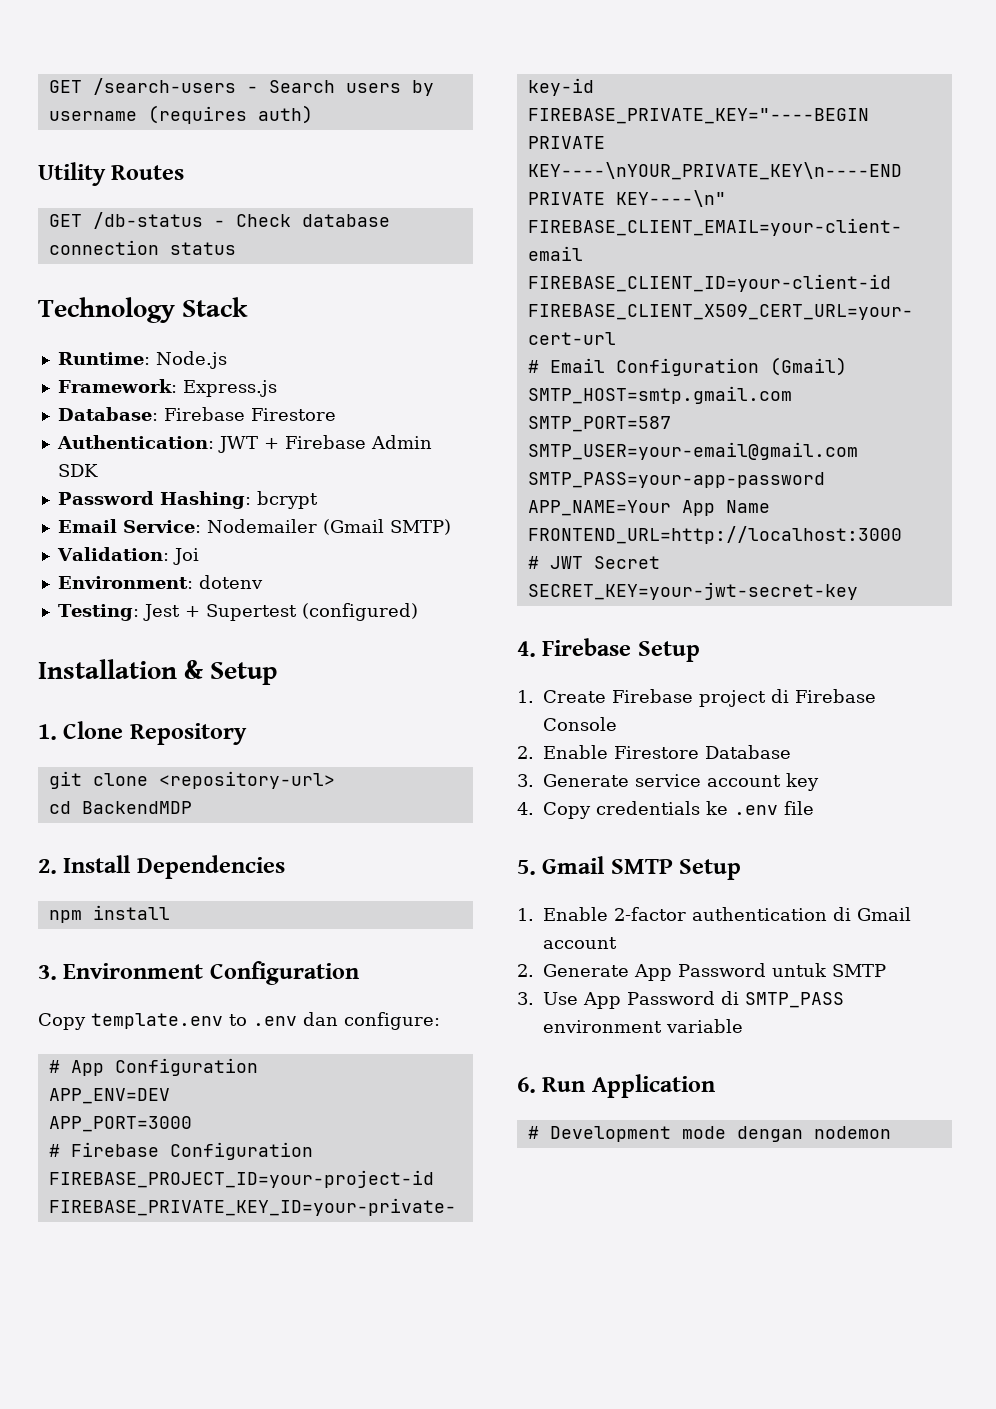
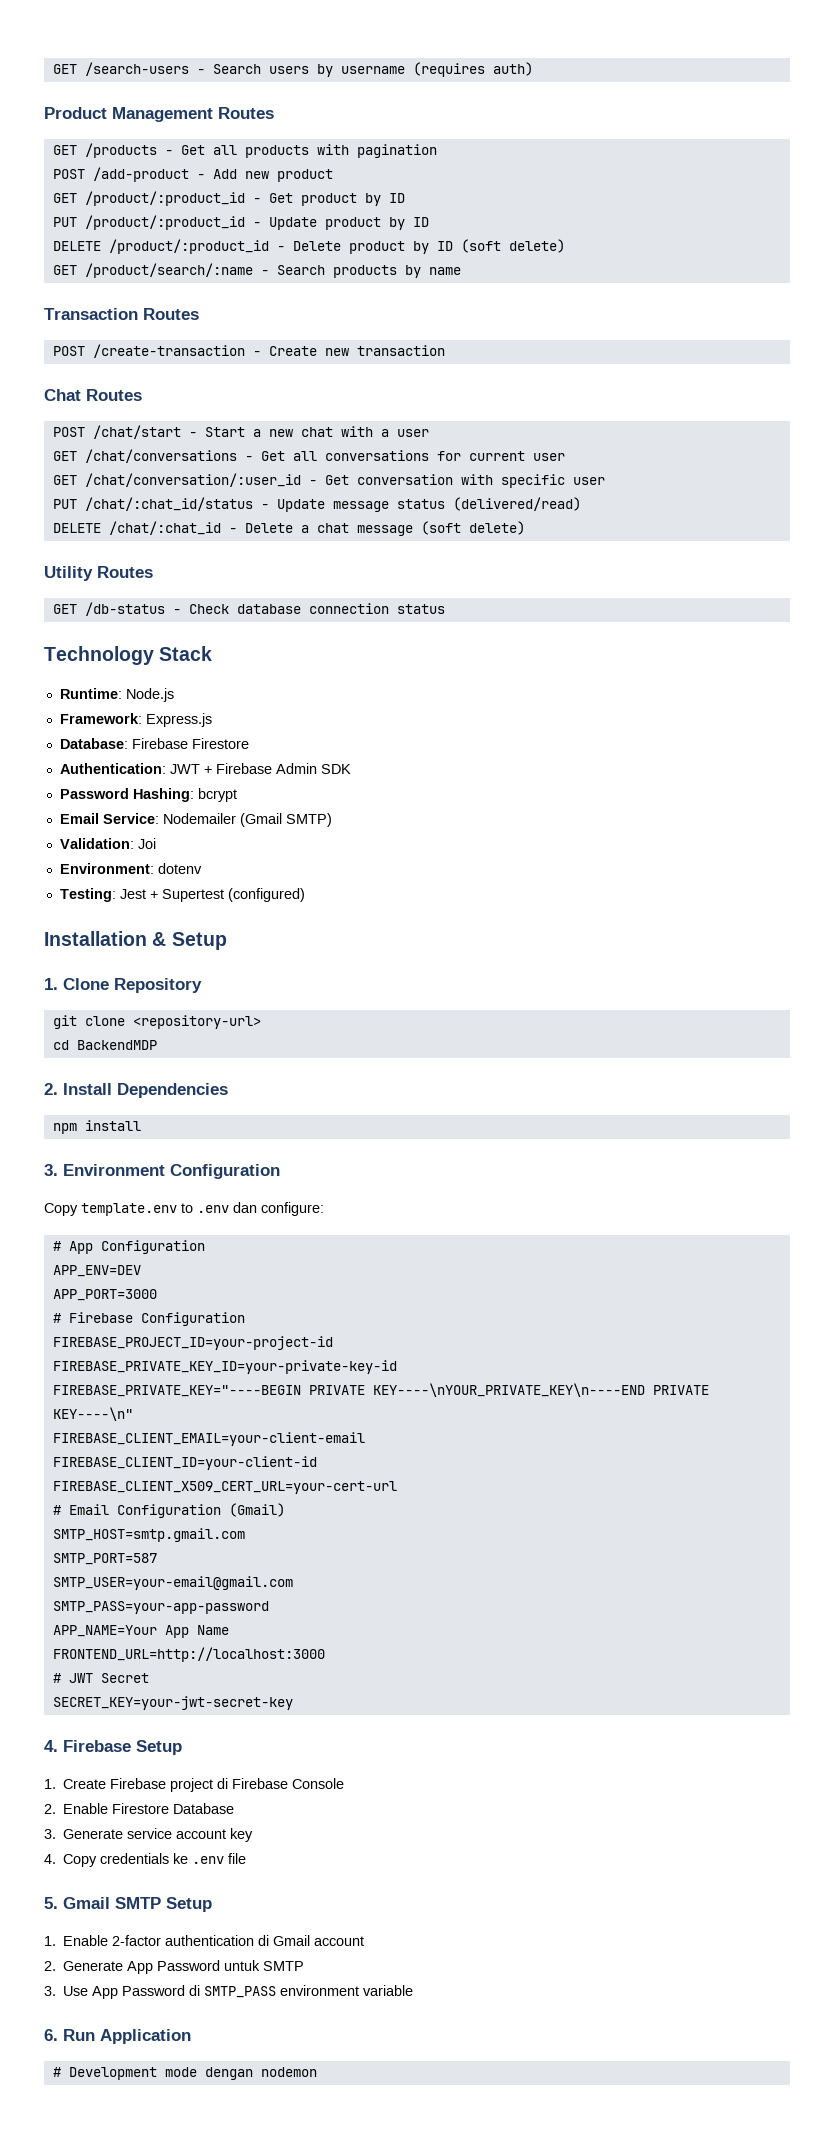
+ Product Management Routes
+ GET /products - Get all products with pagination
+ POST /add-product - Add new product
+ GET /product/:product_id - Get product by ID
+ PUT /product/:product_id - Update product by ID
+ DELETE /product/:product_id - Delete product by ID (soft delete)
+ GET /product/search/:name - Search products by name
+ Transaction Routes
+ POST /create-transaction - Create new transaction
+ Chat Routes
+ POST /chat/start - Start a new chat with a user
+ GET /chat/conversations - Get all conversations for current user
+ GET /chat/conversation/:user_id - Get conversation with specific user
+ PUT /chat/:chat_id/status - Update message status (delivered/read)
+ DELETE /chat/:chat_id - Delete a chat message (soft delete)

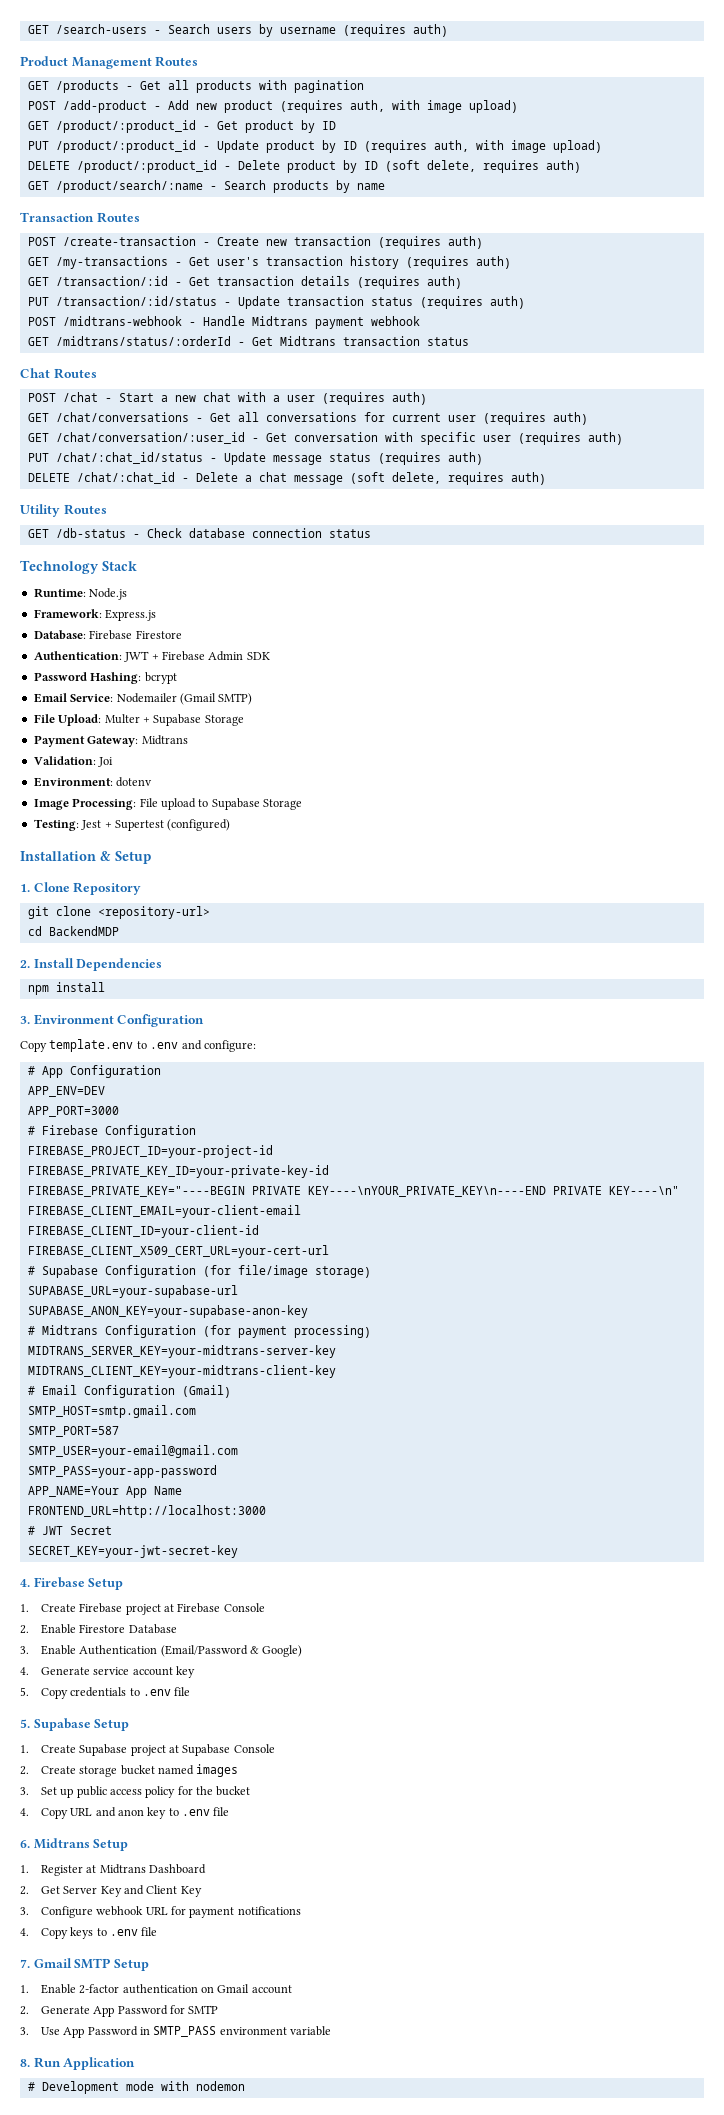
- POST /add-product - Add new product
+ POST /add-product - Add new product (requires auth, with image upload)
- PUT /product/:product_id - Update product by ID
+ PUT /product/:product_id - Update product by ID (requires auth, with image upload)
- DELETE /product/:product_id - Delete product by ID (soft delete)
+ DELETE /product/:product_id - Delete product by ID (soft delete, requires auth)
- POST /create-transaction - Create new transaction
+ POST /create-transaction - Create new transaction (requires auth)
+ GET /my-transactions - Get user's transaction history (requires auth)
+ GET /transaction/:id - Get transaction details (requires auth)
+ PUT /transaction/:id/status - Update transaction status (requires auth)
+ POST /midtrans-webhook - Handle Midtrans payment webhook
+ GET /midtrans/status/:orderId - Get Midtrans transaction status
- POST /chat/start - Start a new chat with a user
+ POST /chat - Start a new chat with a user (requires auth)
- GET /chat/conversations - Get all conversations for current user
+ GET /chat/conversations - Get all conversations for current user (requires auth)
- GET /chat/conversation/:user_id - Get conversation with specific user
+ GET /chat/conversation/:user_id - Get conversation with specific user (requires auth)
- PUT /chat/:chat_id/status - Update message status (delivered/read)
+ PUT /chat/:chat_id/status - Update message status (requires auth)
- DELETE /chat/:chat_id - Delete a chat message (soft delete)
+ DELETE /chat/:chat_id - Delete a chat message (soft delete, requires auth)
+ File Upload: Multer + Supabase Storage
+ Payment Gateway: Midtrans
  Validation: Joi
  Environment: dotenv
+ Image Processing: File upload to Supabase Storage
- Copy template.env to .env dan configure:
+ Copy template.env to .env and configure:
+ # Supabase Configuration (for file/image storage)
+ SUPABASE_URL=your-supabase-url
+ SUPABASE_ANON_KEY=your-supabase-anon-key
+ # Midtrans Configuration (for payment processing)
+ MIDTRANS_SERVER_KEY=your-midtrans-server-key
+ MIDTRANS_CLIENT_KEY=your-midtrans-client-key
- 1. Create Firebase project di Firebase Console
+ 1. Create Firebase project at Firebase Console
- 3. Generate service account key
+ 3. Enable Authentication (Email/Password & Google)
+ 4. Generate service account key
- 4. Copy credentials ke .env file
+ 5. Copy credentials to .env file
- 5. Gmail SMTP Setup
+ 5. Supabase Setup
+ 1. Create Supabase project at Supabase Console
+ 2. Create storage bucket named images
+ 3. Set up public access policy for the bucket
+ 4. Copy URL and anon key to .env file
+ 6. Midtrans Setup
+ 1. Register at Midtrans Dashboard
+ 2. Get Server Key and Client Key
+ 3. Configure webhook URL for payment notifications
+ 4. Copy keys to .env file
+ 7. Gmail SMTP Setup
- 1. Enable 2-factor authentication di Gmail account
+ 1. Enable 2-factor authentication on Gmail account
- 2. Generate App Password untuk SMTP
+ 2. Generate App Password for SMTP
- 3. Use App Password di SMTP_PASS environment variable
+ 3. Use App Password in SMTP_PASS environment variable
- 6. Run Application
+ 8. Run Application
- # Development mode dengan nodemon
+ # Development mode with nodemon

